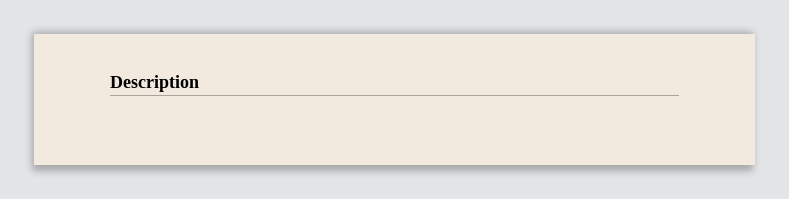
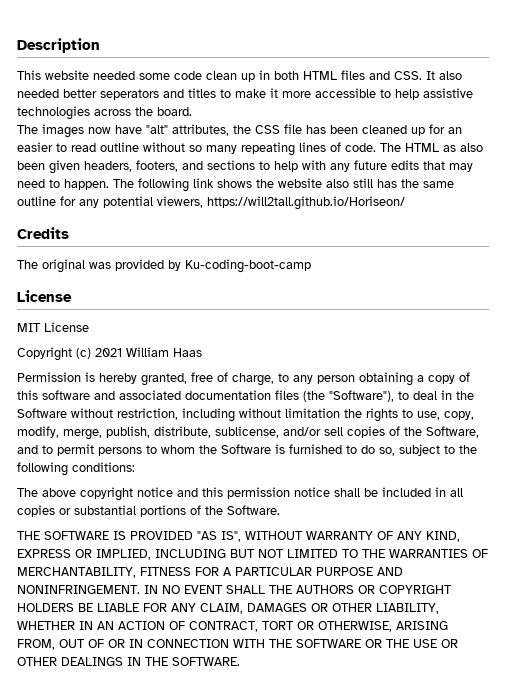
+ This website needed some code clean up in both HTML files and CSS. It also needed better seperators and titles to make it more accessible to help assistive technologies across the board.
+ The images now have "alt" attributes, the CSS file has been cleaned up for an easier to read outline without so many repeating lines of code. The HTML as also been given headers, footers, and sections to help with any future edits that may need to happen. The following link shows the website also still has the same outline for any potential viewers, https://will2tall.github.io/Horiseon/
+ Credits
+ The original was provided by Ku-coding-boot-camp
+ License
+ MIT License
+ Copyright (c) 2021 William Haas
+ Permission is hereby granted, free of charge, to any person obtaining a copy of this software and associated documentation files (the "Software"), to deal in the Software without restriction, including without limitation the rights to use, copy, modify, merge, publish, distribute, sublicense, and/or sell copies of the Software, and to permit persons to whom the Software is furnished to do so, subject to the following conditions:
+ The above copyright notice and this permission notice shall be included in all copies or substantial portions of the Software.
+ THE SOFTWARE IS PROVIDED "AS IS", WITHOUT WARRANTY OF ANY KIND, EXPRESS OR IMPLIED, INCLUDING BUT NOT LIMITED TO THE WARRANTIES OF MERCHANTABILITY, FITNESS FOR A PARTICULAR PURPOSE AND NONINFRINGEMENT. IN NO EVENT SHALL THE AUTHORS OR COPYRIGHT HOLDERS BE LIABLE FOR ANY CLAIM, DAMAGES OR OTHER LIABILITY, WHETHER IN AN ACTION OF CONTRACT, TORT OR OTHERWISE, ARISING FROM, OUT OF OR IN CONNECTION WITH THE SOFTWARE OR THE USE OR OTHER DEALINGS IN THE SOFTWARE.

